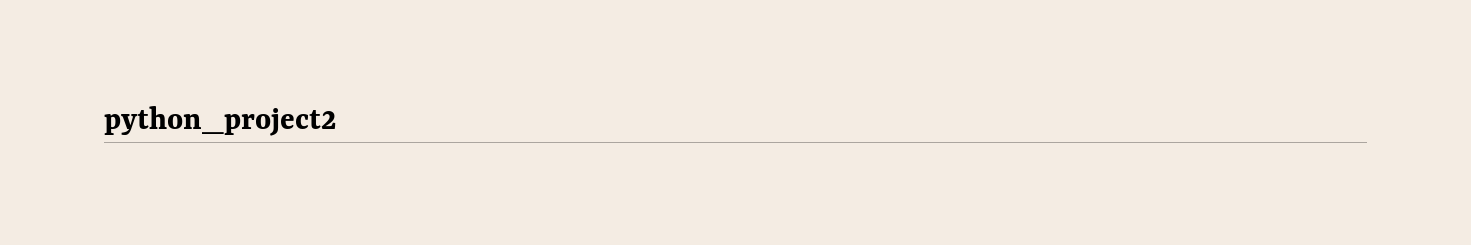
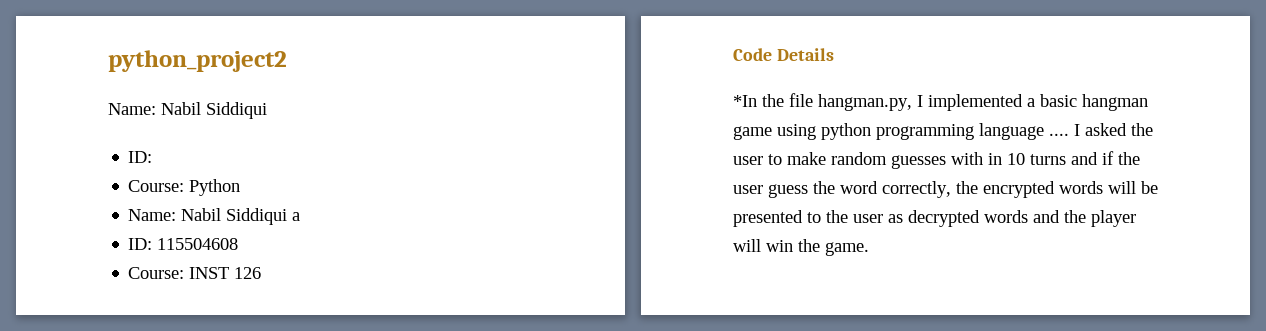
  python_project2
+ Name: Nabil Siddiqui
+ ID:
+ Course: Python
+ Name: Nabil Siddiqui a
+ ID: 115504608
+ Course: INST 126
+ Code Details
+ *In the file hangman.py, I implemented a basic hangman game using python programming language .... I asked the user to make random guesses with in 10 turns and if the user guess the word correctly, the encrypted words will be presented to the user as decrypted words and the player will win the game.

